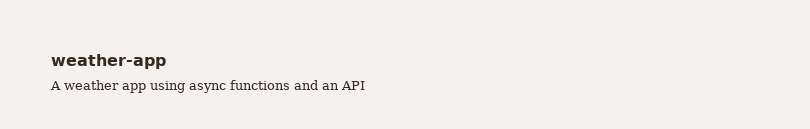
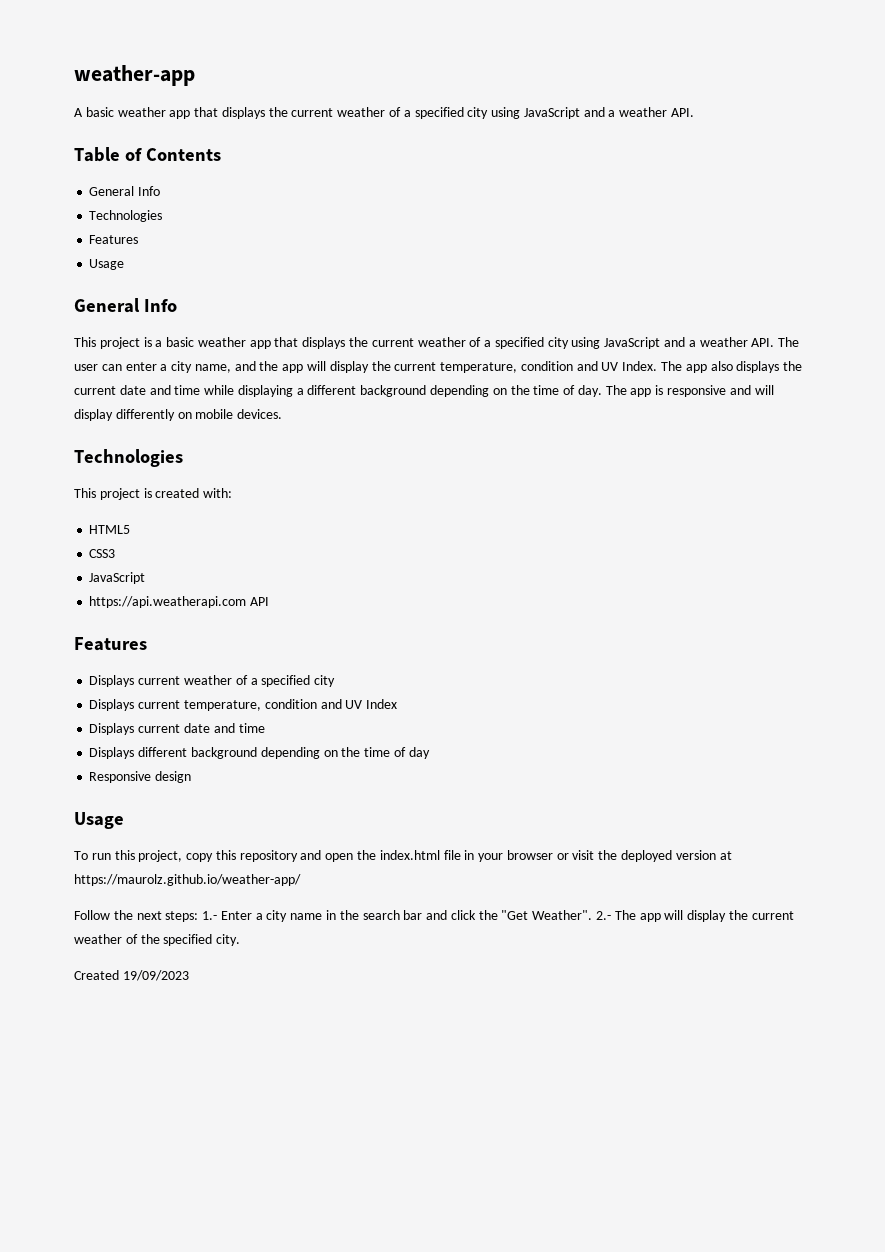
- A weather app using async functions and an API
+ A basic weather app that displays the current weather of a specified city using JavaScript and a weather API.
+ Table of Contents
+ General Info
+ Technologies
+ Features
+ Usage
+ General Info
+ This project is a basic weather app that displays the current weather of a specified city using JavaScript and a weather API. The user can enter a city name, and the app will display the current temperature, condition and UV Index. The app also displays the current date and time while displaying a different background depending on the time of day. The app is responsive and will display differently on mobile devices.
+ Technologies
+ This project is created with:
+ HTML5
+ CSS3
+ JavaScript
+ https://api.weatherapi.com API
+ Features
+ Displays current weather of a specified city
+ Displays current temperature, condition and UV Index
+ Displays current date and time
+ Displays different background depending on the time of day
+ Responsive design
+ Usage
+ To run this project, copy this repository and open the index.html file in your browser or visit the deployed version at https://maurolz.github.io/weather-app/
+ Follow the next steps: 1.- Enter a city name in the search bar and click the "Get Weather". 2.- The app will display the current weather of the specified city.
+ Created 19/09/2023

